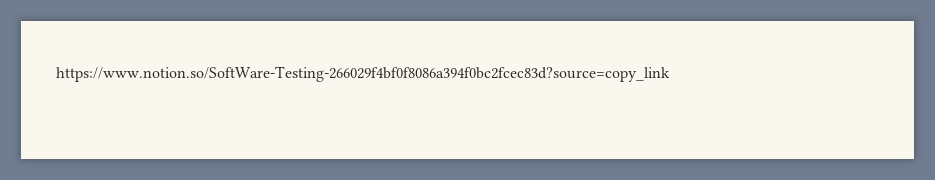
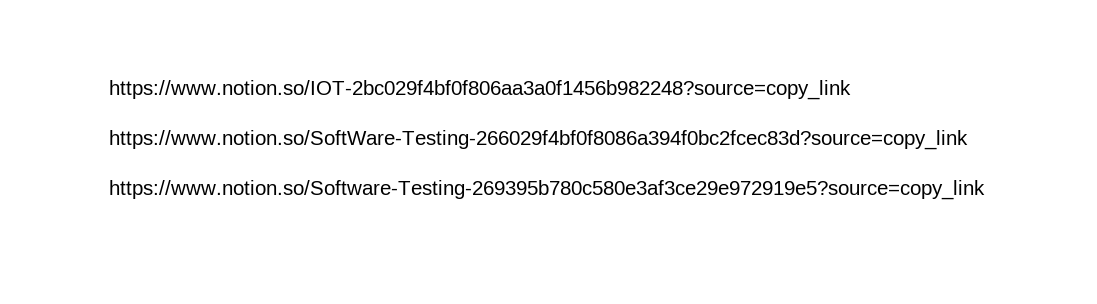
+ https://www.notion.so/IOT-2bc029f4bf0f806aa3a0f1456b982248?source=copy_link
+ https://www.notion.so/Software-Testing-269395b780c580e3af3ce29e972919e5?source=copy_link

